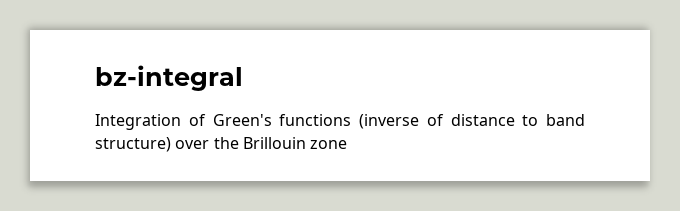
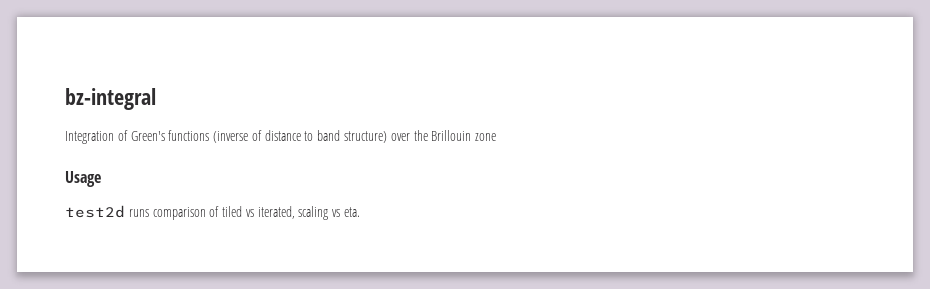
+ Usage
+ test2d runs comparison of tiled vs iterated, scaling vs eta.

